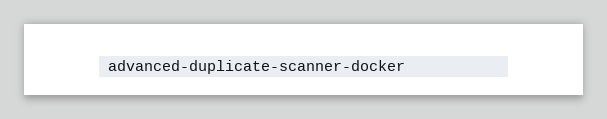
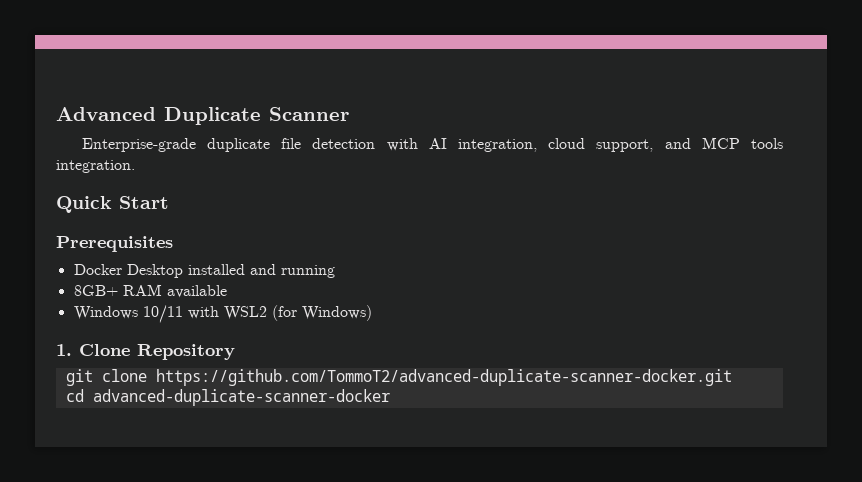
- advanced-duplicate-scanner-docker
+ Advanced Duplicate Scanner
+ Enterprise-grade duplicate file detection with AI integration, cloud support, and MCP tools integration.
+ Quick Start
+ Prerequisites
+ Docker Desktop installed and running
+ 8GB+ RAM available
+ Windows 10/11 with WSL2 (for Windows)
+ 1. Clone Repository
+ git clone https://github.com/TommoT2/advanced-duplicate-scanner-docker.git
+ cd advanced-duplicate-scanner-docker

